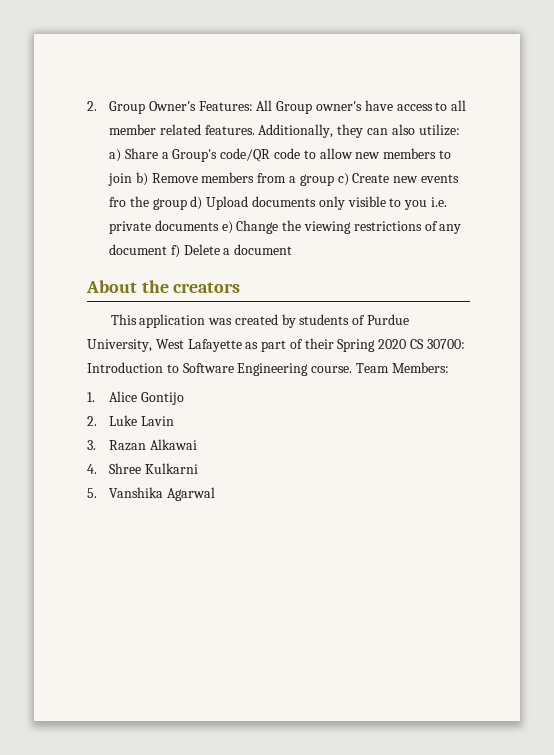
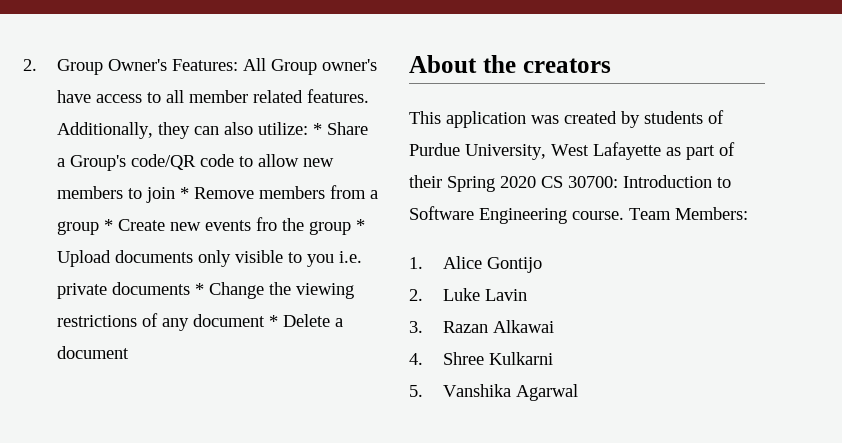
- Additionally, they can also utilize: a) Share a Group's code/QR code to allow new members to join b) Remove members from a group c) Create new events fro the group d) Upload documents only visible to you i.e. private documents e) Change the viewing restrictions of any document f) Delete a document
+ Additionally, they can also utilize: * Share a Group's code/QR code to allow new members to join * Remove members from a group * Create new events fro the group * Upload documents only visible to you i.e. private documents * Change the viewing restrictions of any document * Delete a document

